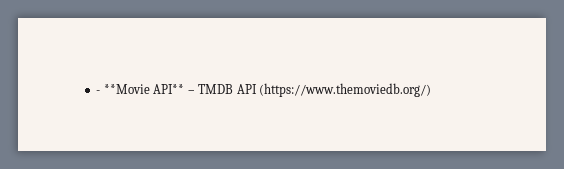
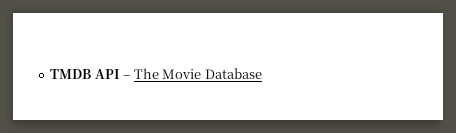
- - **Movie API** – TMDB API (https://www.themoviedb.org/)
+ TMDB API – The Movie Database

